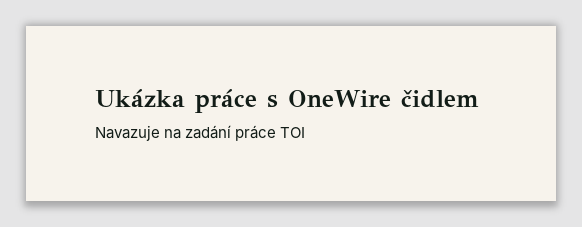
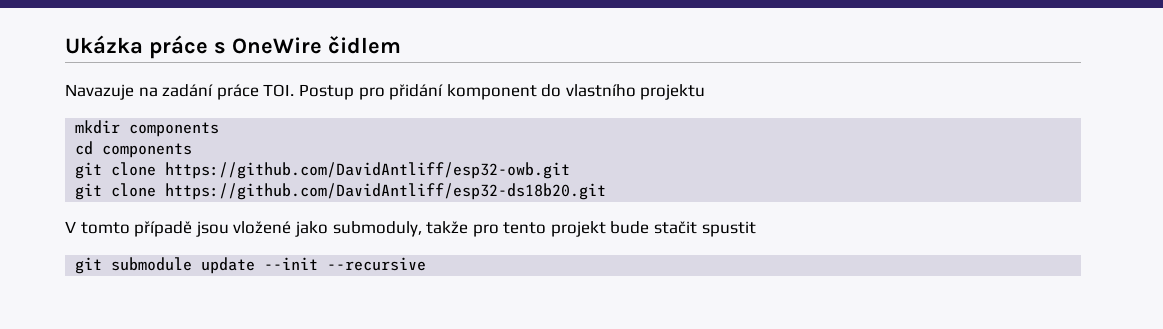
- Navazuje na zadání práce TOI
+ Navazuje na zadání práce TOI. Postup pro přidání komponent do vlastního projektu
+ mkdir components
+ cd components
+ git clone https://github.com/DavidAntliff/esp32-owb.git
+ git clone https://github.com/DavidAntliff/esp32-ds18b20.git
+ V tomto případě jsou vložené jako submoduly, takže pro tento projekt bude stačit spustit
+ git submodule update --init --recursive

